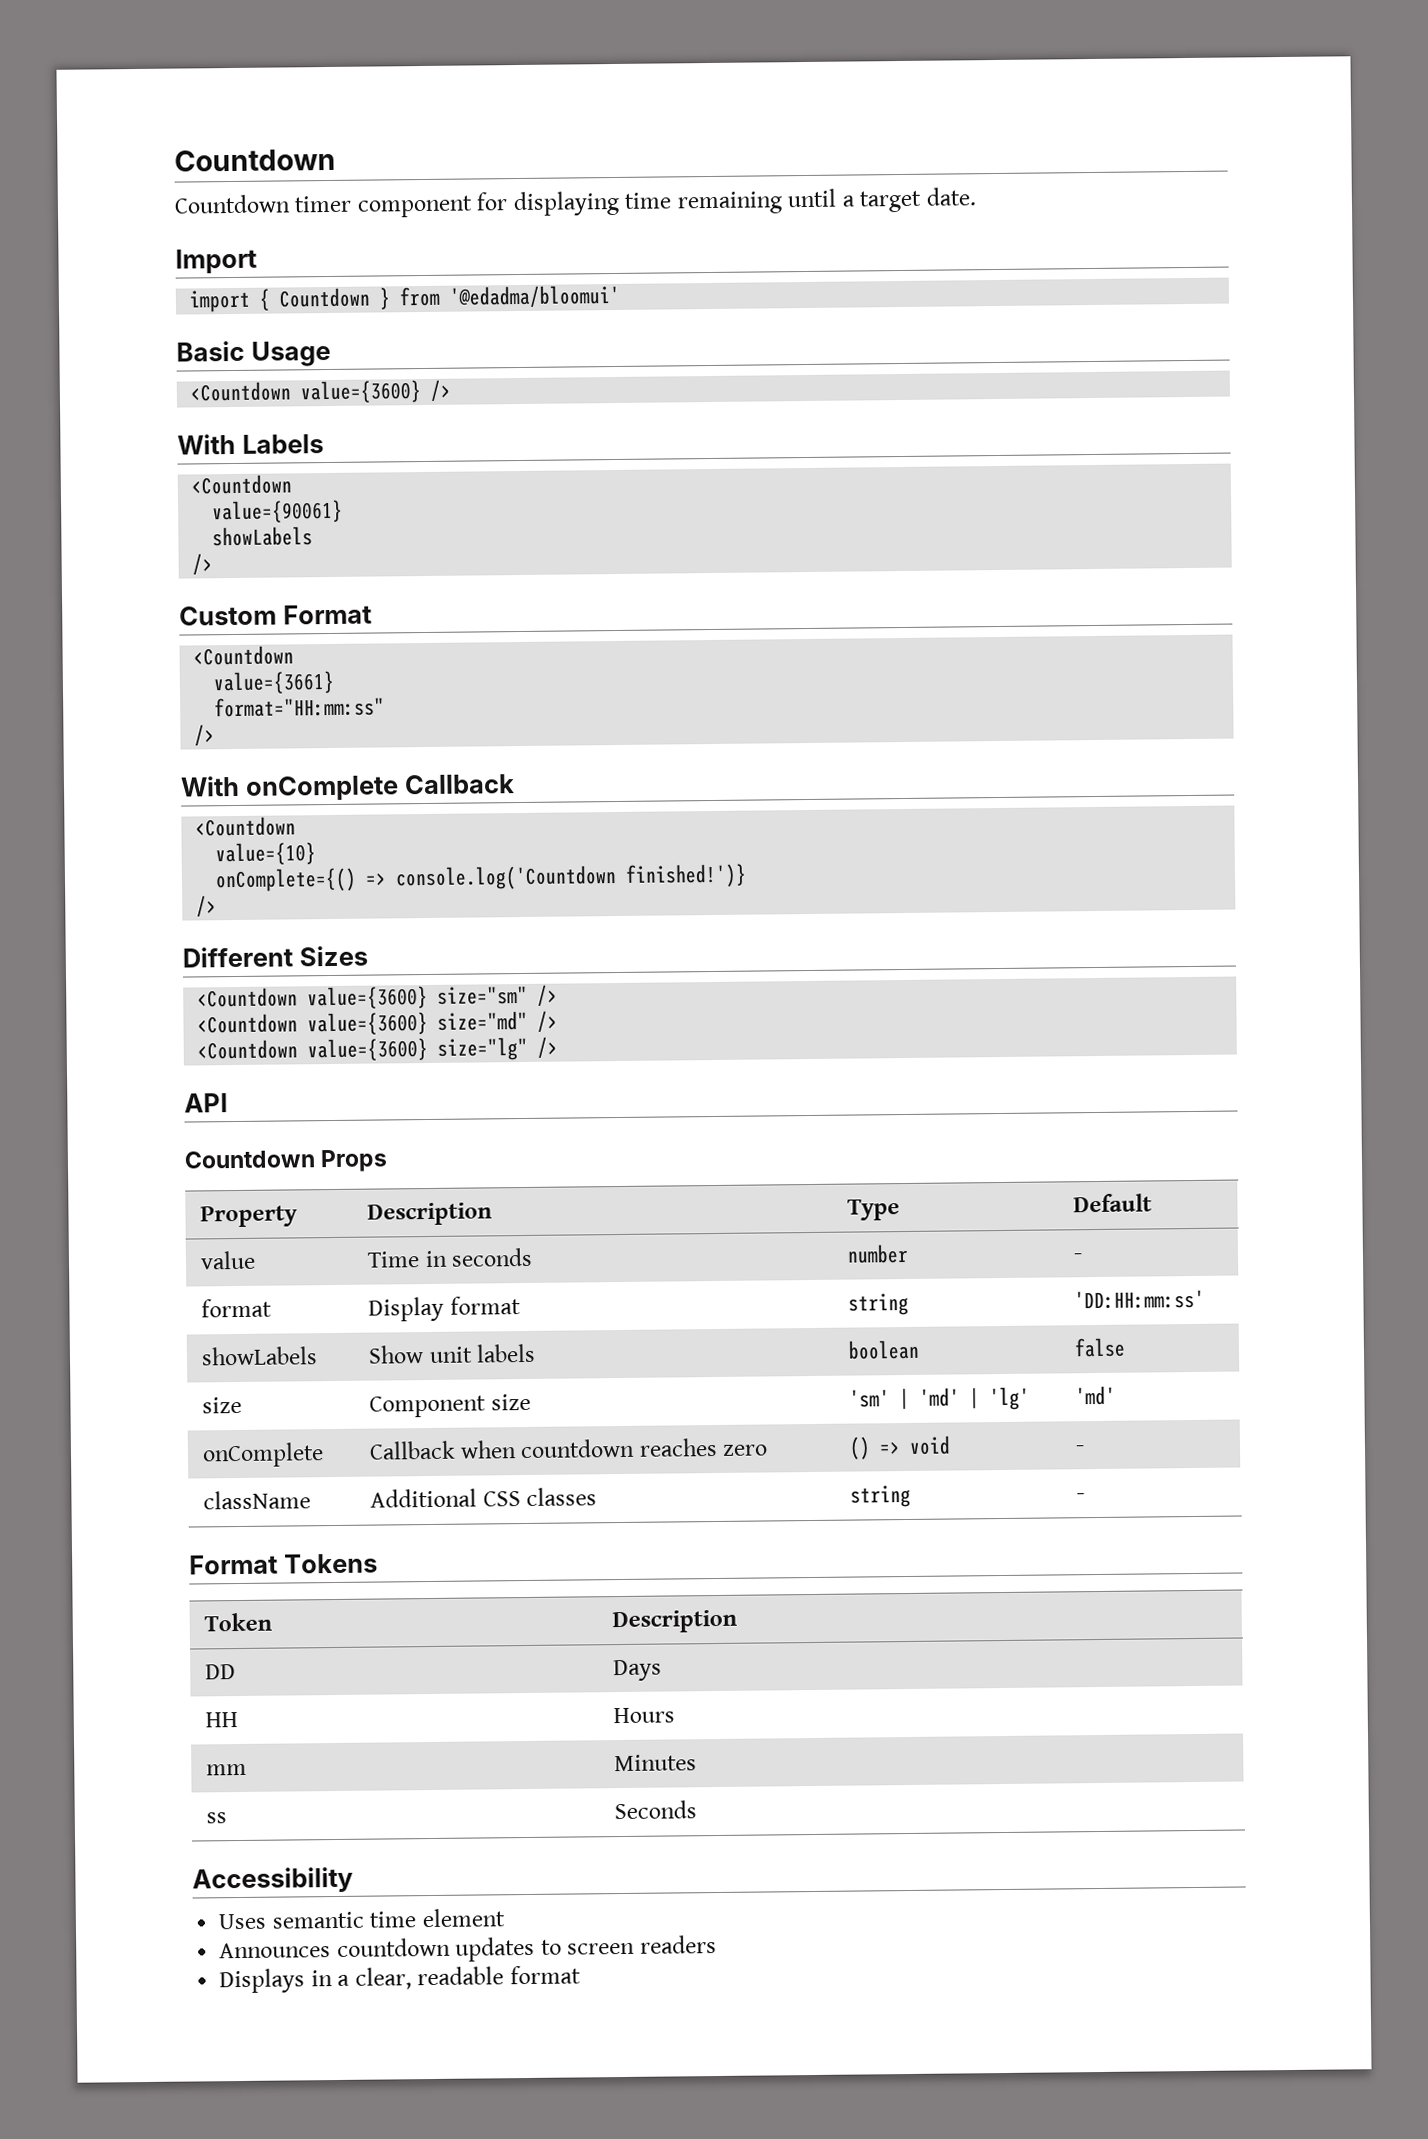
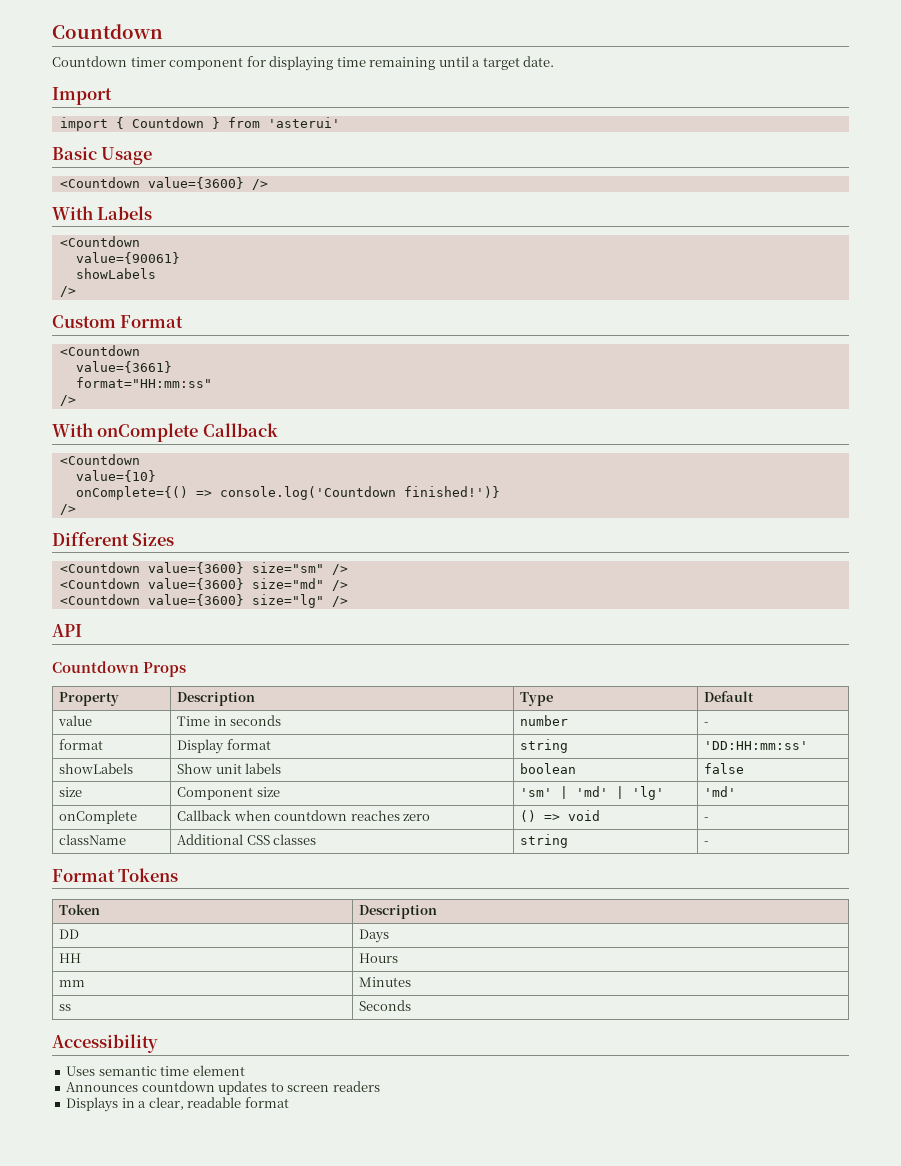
- import { Countdown } from '@edadma/bloomui'
+ import { Countdown } from 'asterui'

